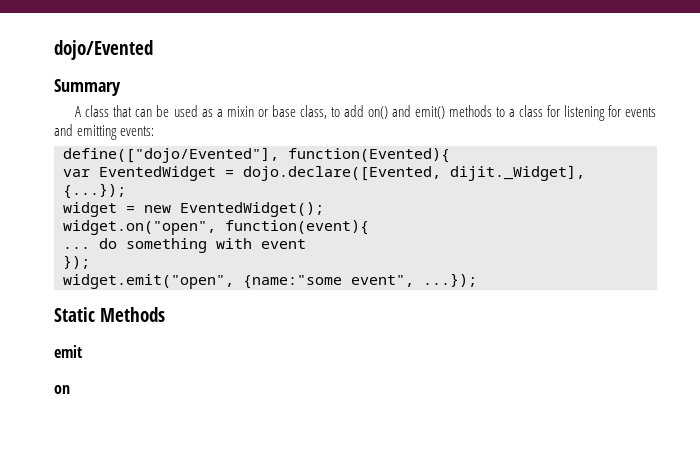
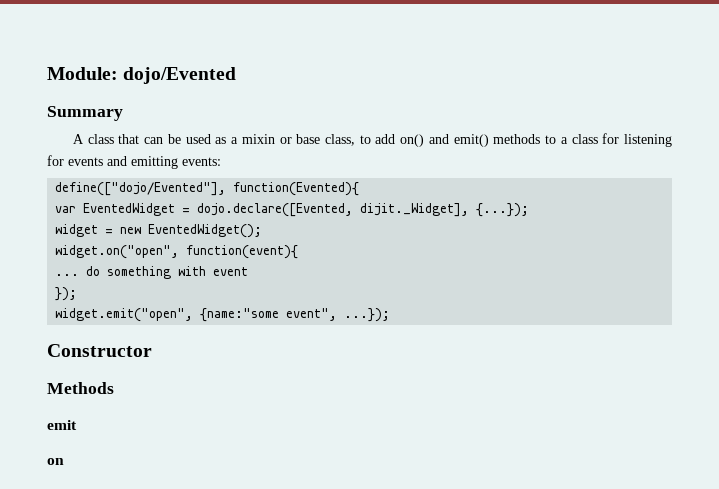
- dojo/Evented
+ Module: dojo/Evented
- Static Methods
+ Constructor
+ Methods

